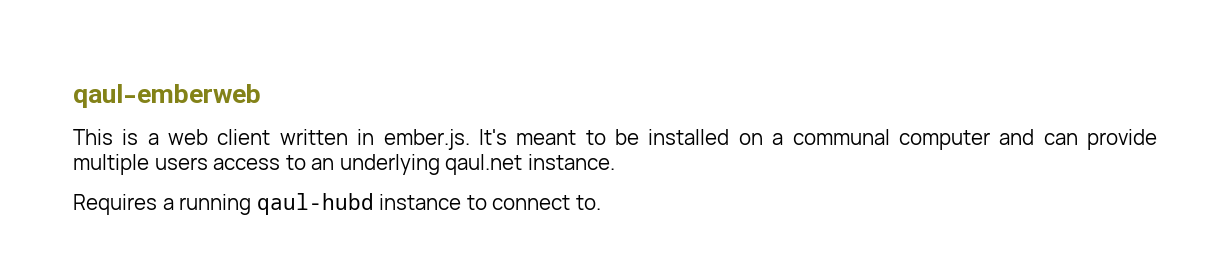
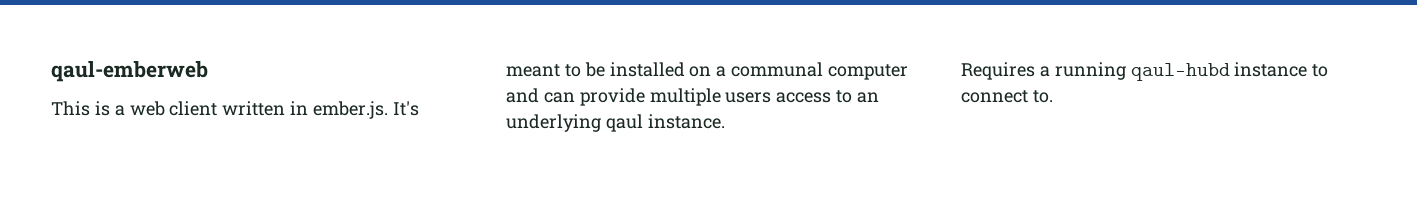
- This is a web client written in ember.js. It's meant to be installed on a communal computer and can provide multiple users access to an underlying qaul.net instance.
+ This is a web client written in ember.js. It's meant to be installed on a communal computer and can provide multiple users access to an underlying qaul instance.

